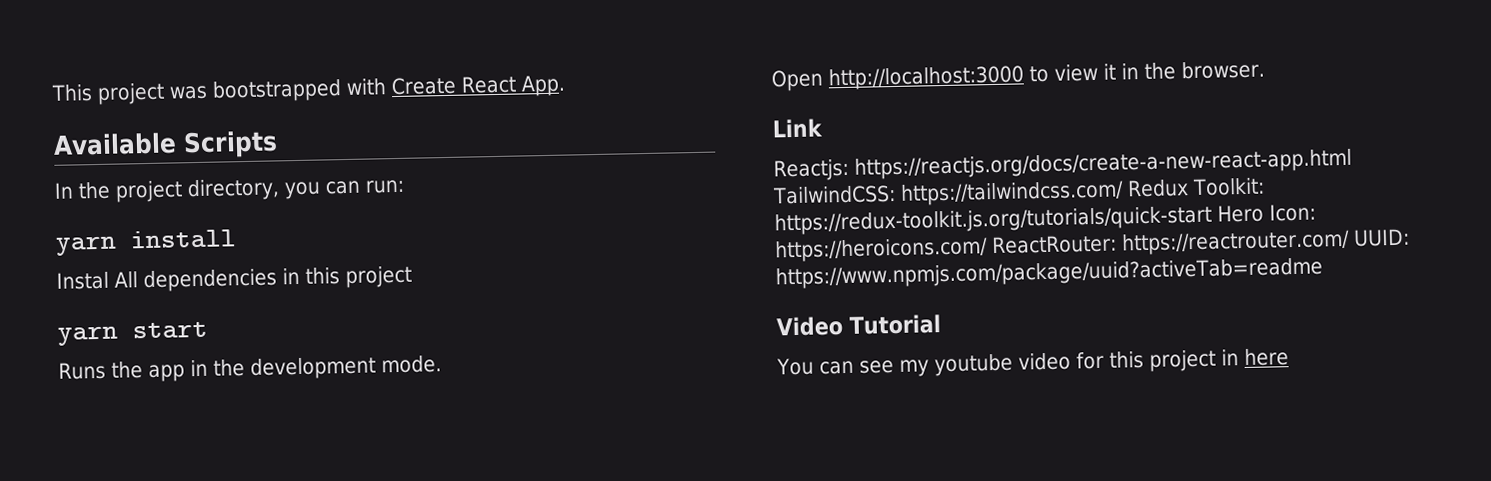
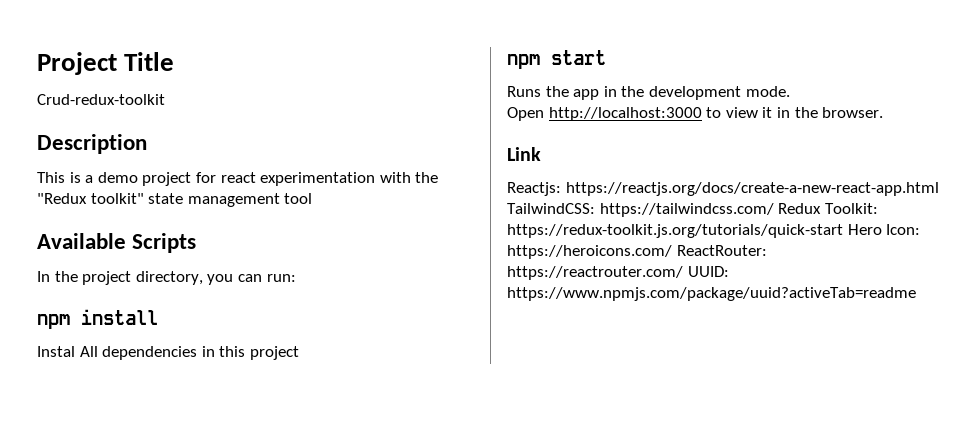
- This project was bootstrapped with Create React App.
+ Project Title
+ Crud-redux-toolkit
+ Description
+ This is a demo project for react experimentation with the "Redux toolkit" state management tool
- yarn install
+ npm install
- yarn start
+ npm start
- Video Tutorial
- You can see my youtube video for this project in here

